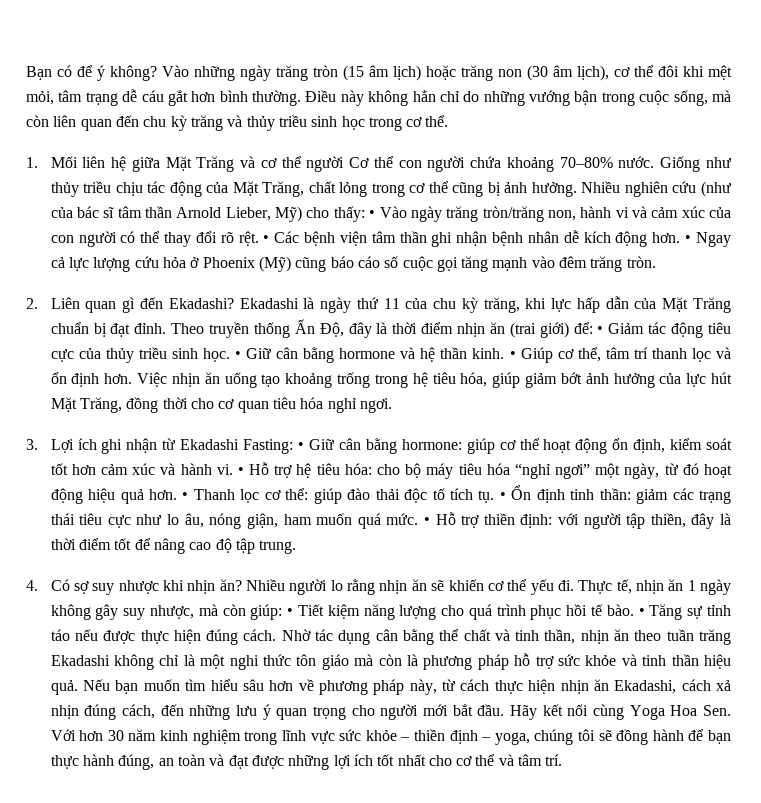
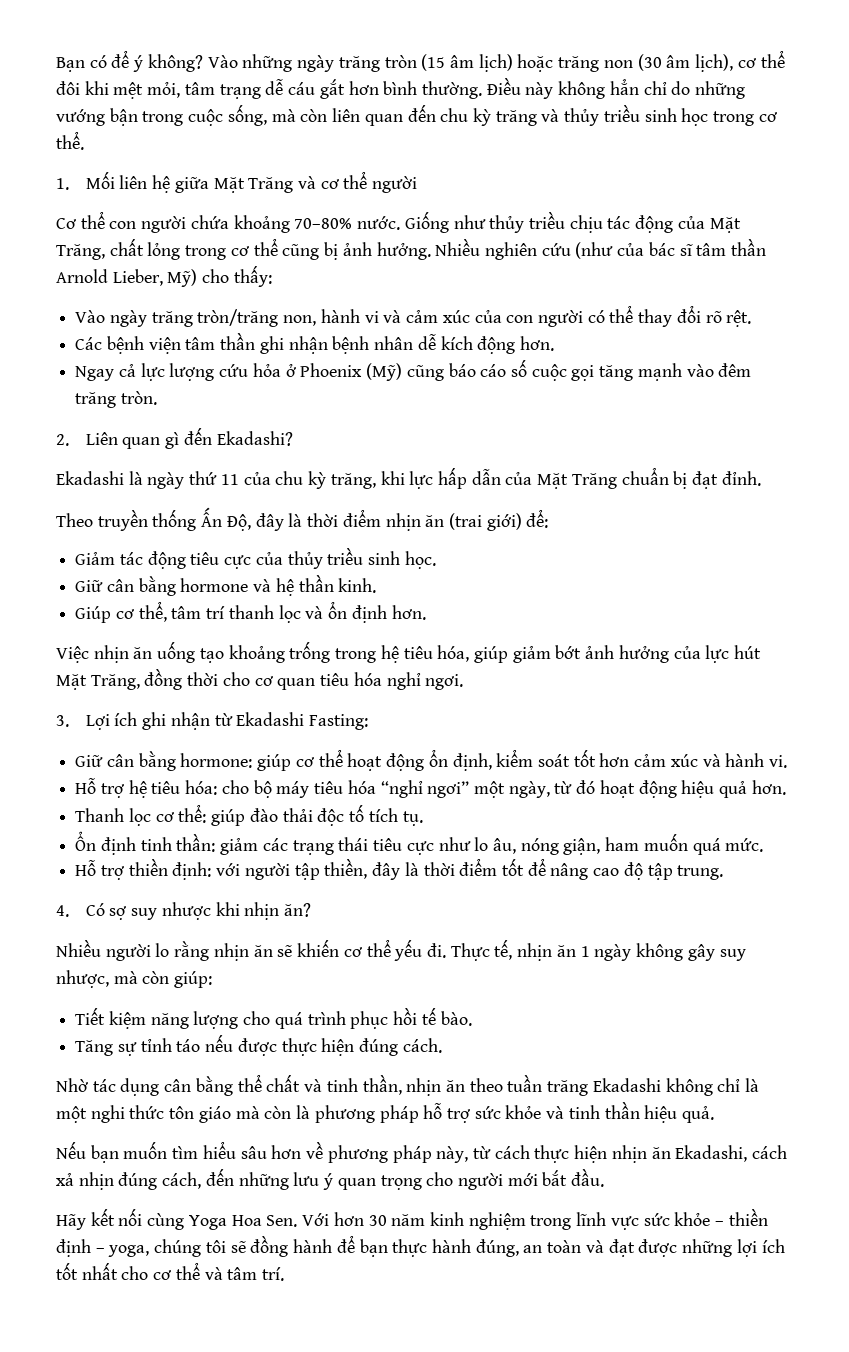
- 1. Mối liên hệ giữa Mặt Trăng và cơ thể người Cơ thể con người chứa khoảng 70–80% nước.
+ 1. Mối liên hệ giữa Mặt Trăng và cơ thể người
+ Cơ thể con người chứa khoảng 70–80% nước.
- Nhiều nghiên cứu (như của bác sĩ tâm thần Arnold Lieber, Mỹ) cho thấy: • Vào ngày trăng tròn/trăng non, hành vi và cảm xúc của con người có thể thay đổi rõ rệt. • Các bệnh viện tâm thần ghi nhận bệnh nhân dễ kích động hơn. • Ngay cả lực lượng cứu hỏa ở Phoenix (Mỹ) cũng báo cáo số cuộc gọi tăng mạnh vào đêm trăng tròn.
+ Nhiều nghiên cứu (như của bác sĩ tâm thần Arnold Lieber, Mỹ) cho thấy:
+ Vào ngày trăng tròn/trăng non, hành vi và cảm xúc của con người có thể thay đổi rõ rệt.
+ Các bệnh viện tâm thần ghi nhận bệnh nhân dễ kích động hơn.
+ Ngay cả lực lượng cứu hỏa ở Phoenix (Mỹ) cũng báo cáo số cuộc gọi tăng mạnh vào đêm trăng tròn.
- 2. Liên quan gì đến Ekadashi? Ekadashi là ngày thứ 11 của chu kỳ trăng, khi lực hấp dẫn của Mặt Trăng chuẩn bị đạt đỉnh. Theo truyền thống Ấn Độ, đây là thời điểm nhịn ăn (trai giới) để: • Giảm tác động tiêu cực của thủy triều sinh học. • Giữ cân bằng hormone và hệ thần kinh. • Giúp cơ thể, tâm trí thanh lọc và ổn định hơn. Việc nhịn ăn uống tạo khoảng trống trong hệ tiêu hóa, giúp giảm bớt ảnh hưởng của lực hút Mặt Trăng, đồng thời cho cơ quan tiêu hóa nghỉ ngơi.
+ 2. Liên quan gì đến Ekadashi?
+ Ekadashi là ngày thứ 11 của chu kỳ trăng, khi lực hấp dẫn của Mặt Trăng chuẩn bị đạt đỉnh.
+ Theo truyền thống Ấn Độ, đây là thời điểm nhịn ăn (trai giới) để:
+ Giảm tác động tiêu cực của thủy triều sinh học.
+ Giữ cân bằng hormone và hệ thần kinh.
+ Giúp cơ thể, tâm trí thanh lọc và ổn định hơn.
+ Việc nhịn ăn uống tạo khoảng trống trong hệ tiêu hóa, giúp giảm bớt ảnh hưởng của lực hút Mặt Trăng, đồng thời cho cơ quan tiêu hóa nghỉ ngơi.
- 3. Lợi ích ghi nhận từ Ekadashi Fasting: • Giữ cân bằng hormone:
+ 3. Lợi ích ghi nhận từ Ekadashi Fasting:
+ Giữ cân bằng hormone:
- giúp cơ thể hoạt động ổn định, kiểm soát tốt hơn cảm xúc và hành vi. • Hỗ trợ hệ tiêu hóa:
+ giúp cơ thể hoạt động ổn định, kiểm soát tốt hơn cảm xúc và hành vi.
+ Hỗ trợ hệ tiêu hóa:
- cho bộ máy tiêu hóa “nghỉ ngơi” một ngày, từ đó hoạt động hiệu quả hơn. • Thanh lọc cơ thể:
+ cho bộ máy tiêu hóa “nghỉ ngơi” một ngày, từ đó hoạt động hiệu quả hơn.
+ Thanh lọc cơ thể:
- giúp đào thải độc tố tích tụ. • Ổn định tinh thần:
+ giúp đào thải độc tố tích tụ.
+ Ổn định tinh thần:
- giảm các trạng thái tiêu cực như lo âu, nóng giận, ham muốn quá mức. • Hỗ trợ thiền định:
+ giảm các trạng thái tiêu cực như lo âu, nóng giận, ham muốn quá mức.
+ Hỗ trợ thiền định:
- 4. Có sợ suy nhược khi nhịn ăn? Nhiều người lo rằng nhịn ăn sẽ khiến cơ thể yếu đi.
+ 4. Có sợ suy nhược khi nhịn ăn?
+ Nhiều người lo rằng nhịn ăn sẽ khiến cơ thể yếu đi.
- Thực tế, nhịn ăn 1 ngày không gây suy nhược, mà còn giúp: • Tiết kiệm năng lượng cho quá trình phục hồi tế bào. • Tăng sự tỉnh táo nếu được thực hiện đúng cách. Nhờ tác dụng cân bằng thể chất và tinh thần, nhịn ăn theo tuần trăng Ekadashi không chỉ là một nghi thức tôn giáo mà còn là phương pháp hỗ trợ sức khỏe và tinh thần hiệu quả. Nếu bạn muốn tìm hiểu sâu hơn về phương pháp này, từ cách thực hiện nhịn ăn Ekadashi, cách xả nhịn đúng cách, đến những lưu ý quan trọng cho người mới bắt đầu. Hãy kết nối cùng Yoga Hoa Sen. Với hơn 30 năm kinh nghiệm trong lĩnh vực sức khỏe – thiền định – yoga, chúng tôi sẽ đồng hành để bạn thực hành đúng, an toàn và đạt được những lợi ích tốt nhất cho cơ thể và tâm trí.
+ Thực tế, nhịn ăn 1 ngày không gây suy nhược, mà còn giúp:
+ Tiết kiệm năng lượng cho quá trình phục hồi tế bào.
+ Tăng sự tỉnh táo nếu được thực hiện đúng cách.
+ Nhờ tác dụng cân bằng thể chất và tinh thần, nhịn ăn theo tuần trăng Ekadashi không chỉ là một nghi thức tôn giáo mà còn là phương pháp hỗ trợ sức khỏe và tinh thần hiệu quả.
+ Nếu bạn muốn tìm hiểu sâu hơn về phương pháp này, từ cách thực hiện nhịn ăn Ekadashi, cách xả nhịn đúng cách, đến những lưu ý quan trọng cho người mới bắt đầu.
+ Hãy kết nối cùng Yoga Hoa Sen. Với hơn 30 năm kinh nghiệm trong lĩnh vực sức khỏe – thiền định – yoga, chúng tôi sẽ đồng hành để bạn thực hành đúng, an toàn và đạt được những lợi ích tốt nhất cho cơ thể và tâm trí.

